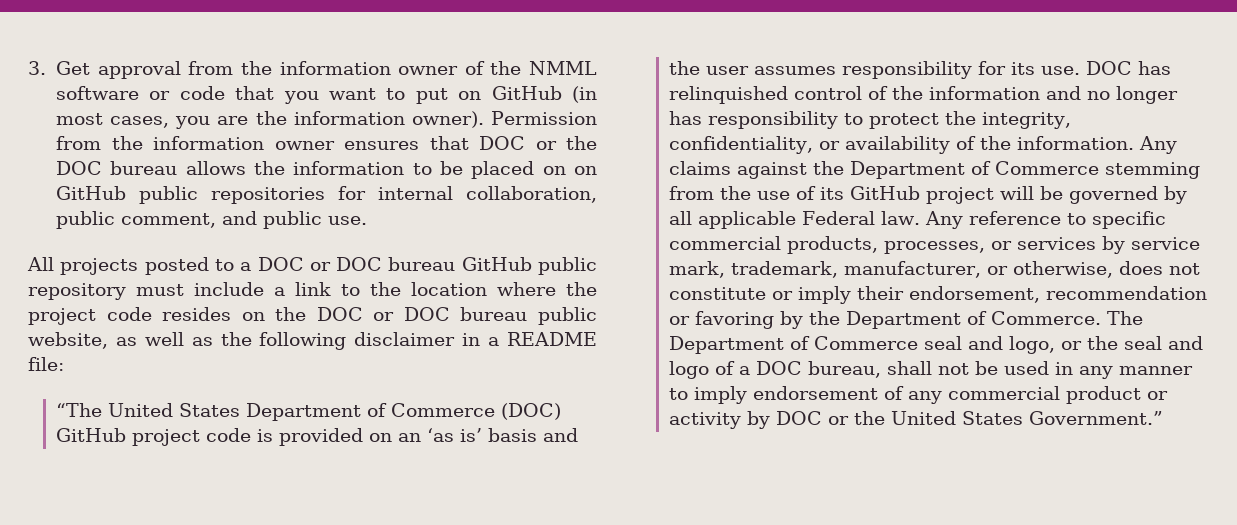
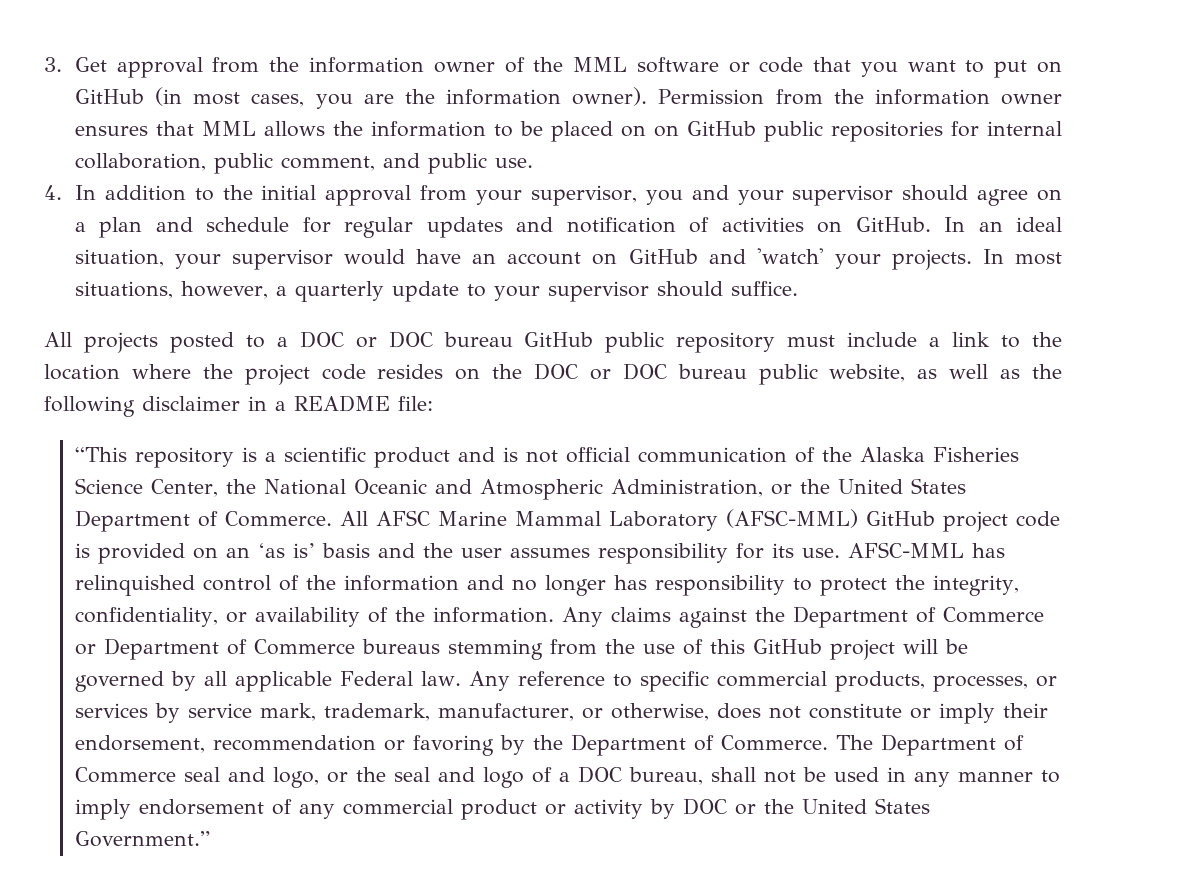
- 3. Get approval from the information owner of the NMML software or code that you want to put on GitHub (in most cases, you are the information owner).
+ 3. Get approval from the information owner of the MML software or code that you want to put on GitHub (in most cases, you are the information owner).
- Permission from the information owner ensures that DOC or the DOC bureau allows the information to be placed on on GitHub public repositories for internal collaboration, public comment, and public use.
+ Permission from the information owner ensures that MML allows the information to be placed on on GitHub public repositories for internal collaboration, public comment, and public use.
+ 4. In addition to the initial approval from your supervisor, you and your supervisor should agree on a plan and schedule for regular updates and notification of activities on GitHub. In an ideal situation, your supervisor would have an account on GitHub and 'watch' your projects. In most situations, however, a quarterly update to your supervisor should suffice.
- “The United States Department of Commerce (DOC) GitHub project code is provided on an ‘as is’ basis and the user assumes responsibility for its use.
+ “This repository is a scientific product and is not official communication of the Alaska Fisheries Science Center, the National Oceanic and Atmospheric Administration, or the United States Department of Commerce. All AFSC Marine Mammal Laboratory (AFSC-MML) GitHub project code is provided on an ‘as is’ basis and the user assumes responsibility for its use.
- DOC has relinquished control of the information and no longer has responsibility to protect the integrity, confidentiality, or availability of the information.
+ AFSC-MML has relinquished control of the information and no longer has responsibility to protect the integrity, confidentiality, or availability of the information.
- Any claims against the Department of Commerce stemming from the use of its GitHub project will be governed by all applicable Federal law.
+ Any claims against the Department of Commerce or Department of Commerce bureaus stemming from the use of this GitHub project will be governed by all applicable Federal law.

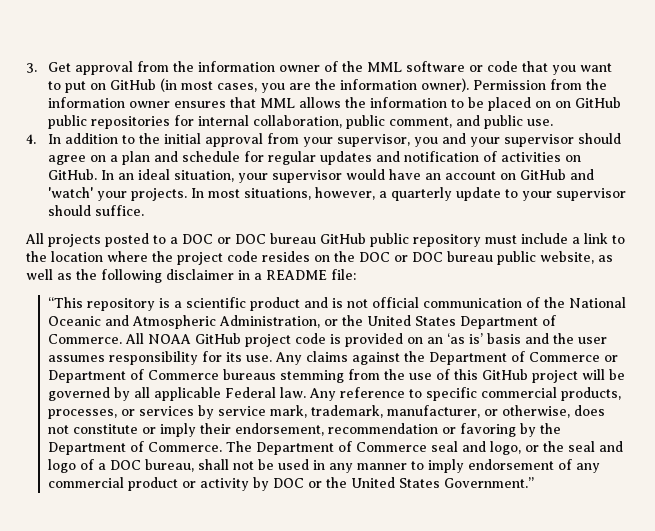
- “This repository is a scientific product and is not official communication of the Alaska Fisheries Science Center, the National Oceanic and Atmospheric Administration, or the United States Department of Commerce.
+ “This repository is a scientific product and is not official communication of the National Oceanic and Atmospheric Administration, or the United States Department of Commerce.
- All AFSC Marine Mammal Laboratory (AFSC-MML) GitHub project code is provided on an ‘as is’ basis and the user assumes responsibility for its use.
+ All NOAA GitHub project code is provided on an ‘as is’ basis and the user assumes responsibility for its use.
- AFSC-MML has relinquished control of the information and no longer has responsibility to protect the integrity, confidentiality, or availability of the information.

